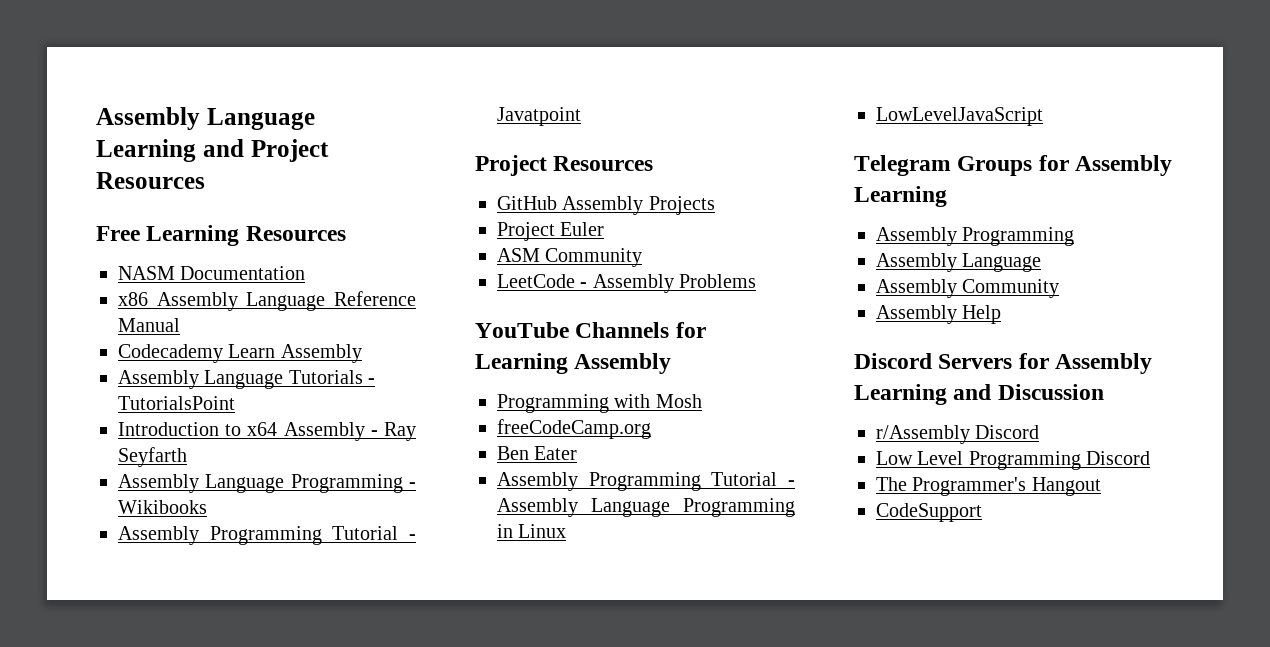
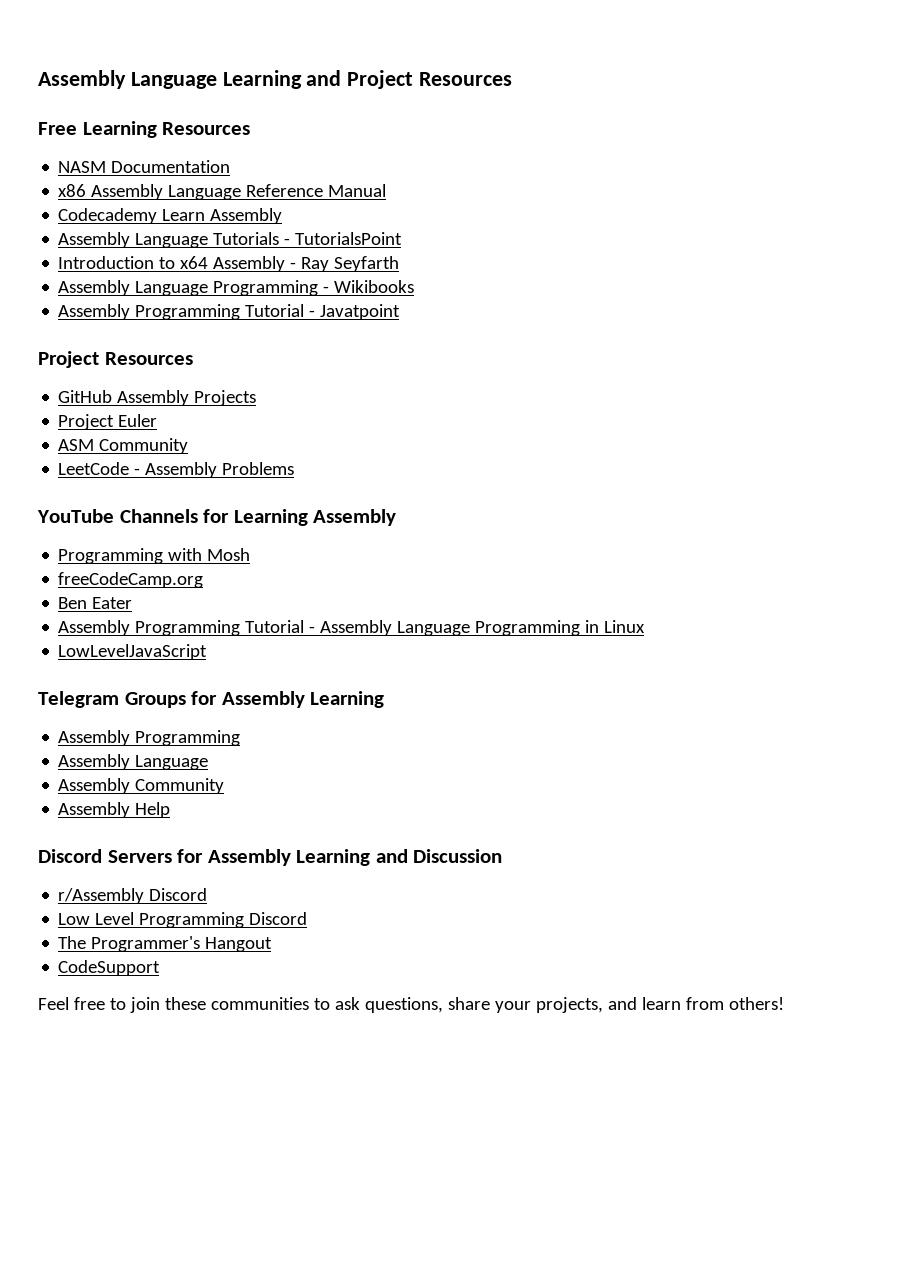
+ Feel free to join these communities to ask questions, share your projects, and learn from others!

